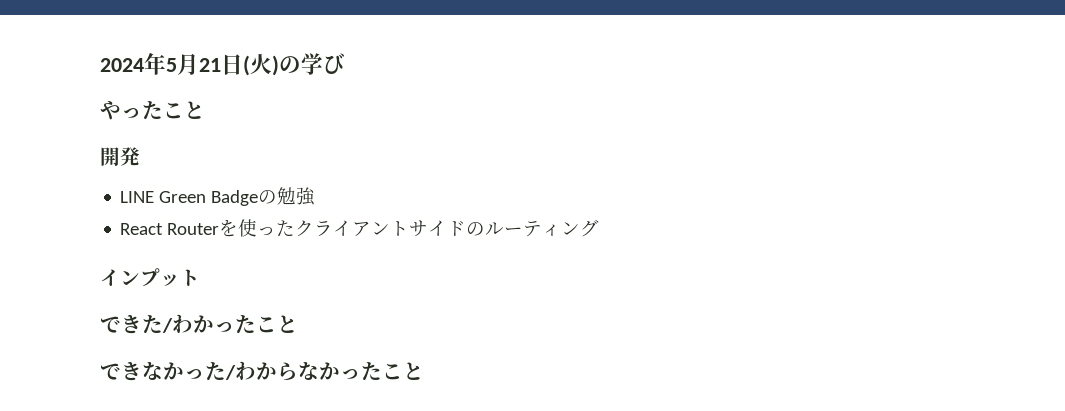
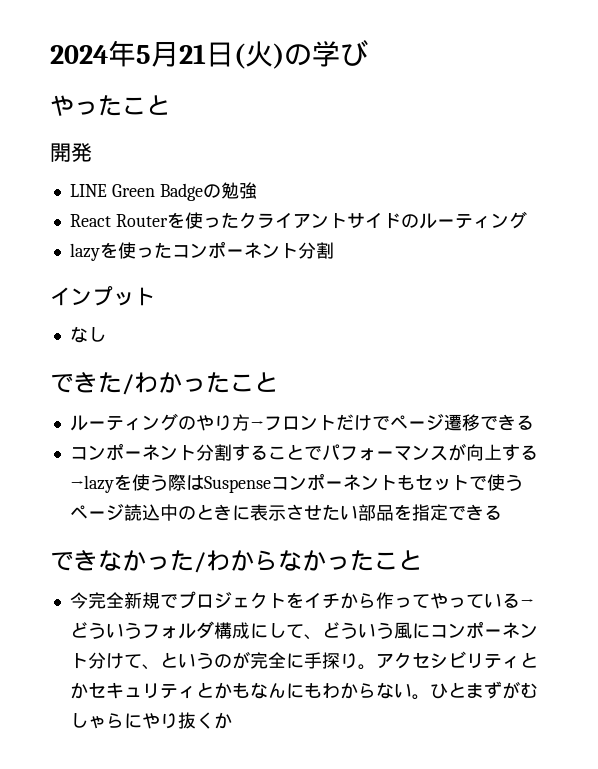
+ lazyを使ったコンポーネント分割
+ なし
+ ルーティングのやり方→フロントだけでページ遷移できる
+ コンポーネント分割することでパフォーマンスが向上する→lazyを使う際はSuspenseコンポーネントもセットで使うページ読込中のときに表示させたい部品を指定できる
+ 今完全新規でプロジェクトをイチから作ってやっている→どういうフォルダ構成にして、どういう風にコンポーネント分けて、というのが完全に手探り。アクセシビリティとかセキュリティとかもなんにもわからない。ひとまずがむしゃらにやり抜くか

